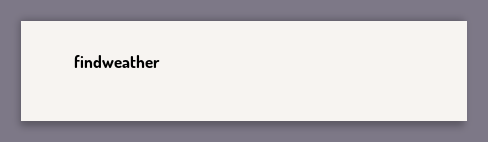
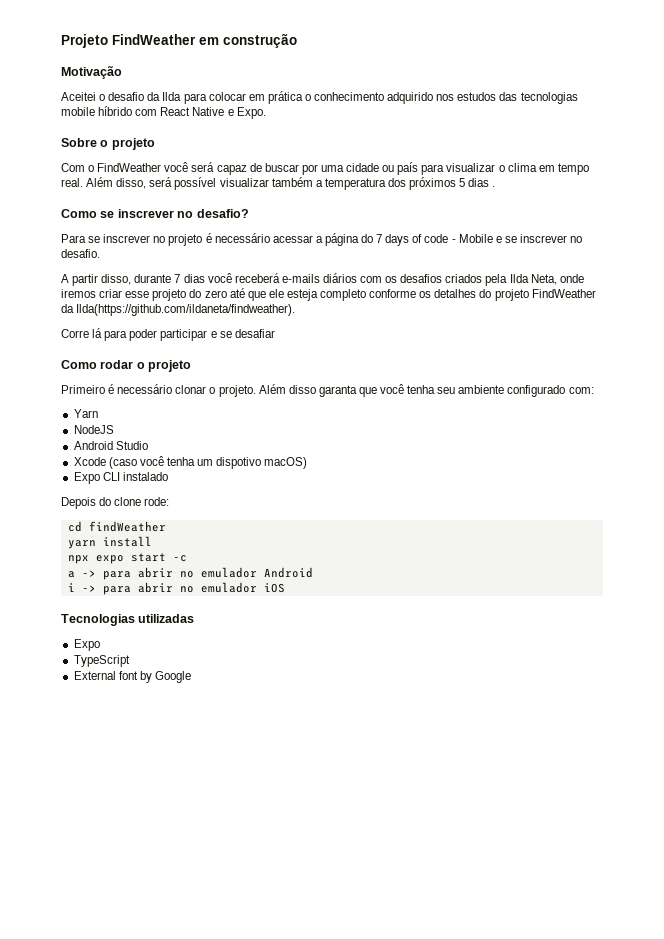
- findweather
+ Projeto FindWeather em construção
+ Motivação
+ Aceitei o desafio da Ilda para colocar em prática o conhecimento adquirido nos estudos das tecnologias mobile híbrido com React Native e Expo.
+ Sobre o projeto
+ Com o FindWeather você será capaz de buscar por uma cidade ou país para visualizar o clima em tempo real. Além disso, será possível visualizar também a temperatura dos próximos 5 dias .
+ Como se inscrever no desafio?
+ Para se inscrever no projeto é necessário acessar a página do 7 days of code - Mobile e se inscrever no desafio.
+ A partir disso, durante 7 dias você receberá e-mails diários com os desafios criados pela Ilda Neta, onde iremos criar esse projeto do zero até que ele esteja completo conforme os detalhes do projeto FindWeather da Ilda(https://github.com/ildaneta/findweather).
+ Corre lá para poder participar e se desafiar
+ Como rodar o projeto
+ Primeiro é necessário clonar o projeto. Além disso garanta que você tenha seu ambiente configurado com:
+ Yarn
+ NodeJS
+ Android Studio
+ Xcode (caso você tenha um dispotivo macOS)
+ Expo CLI instalado
+ Depois do clone rode:
+ cd findWeather
+ yarn install
+ npx expo start -c
+ a -> para abrir no emulador Android
+ i -> para abrir no emulador iOS
+ Tecnologias utilizadas
+ Expo
+ TypeScript
+ External font by Google

